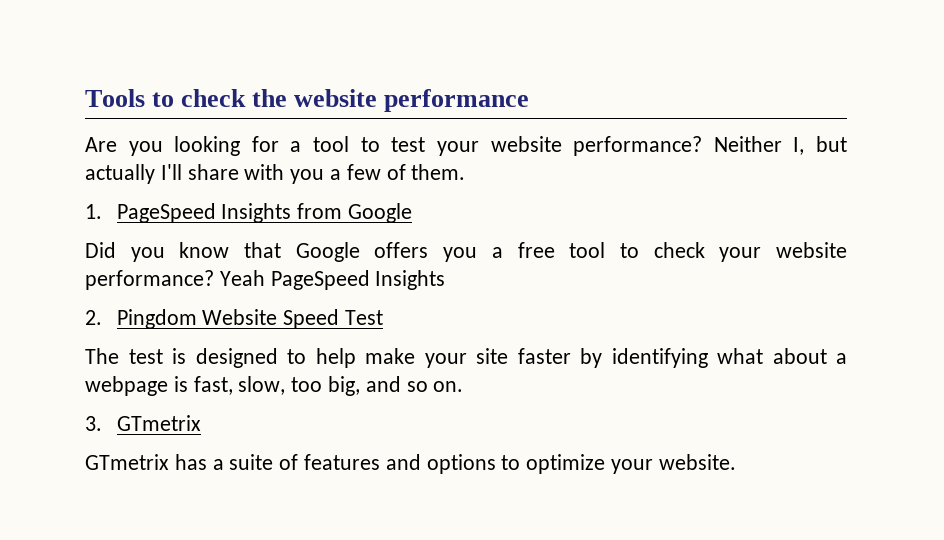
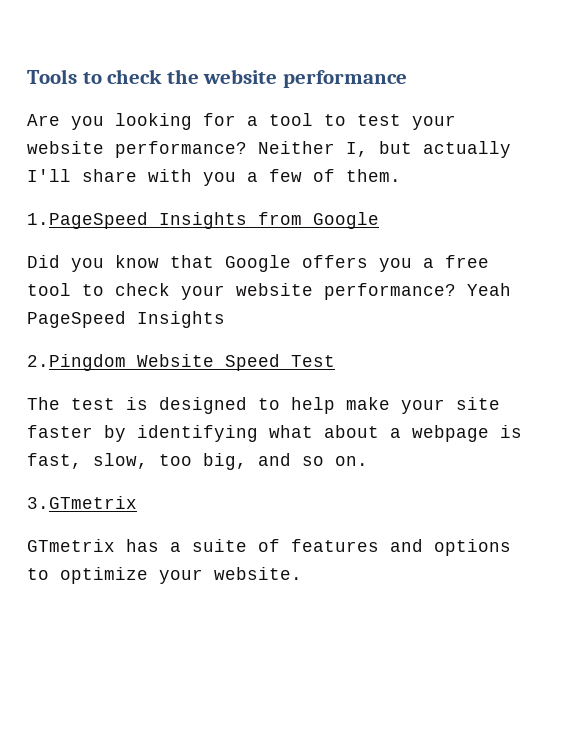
- 1. PageSpeed Insights from Google
+ 1.PageSpeed Insights from Google
- 2. Pingdom Website Speed Test
+ 2.Pingdom Website Speed Test
- 3. GTmetrix
+ 3.GTmetrix

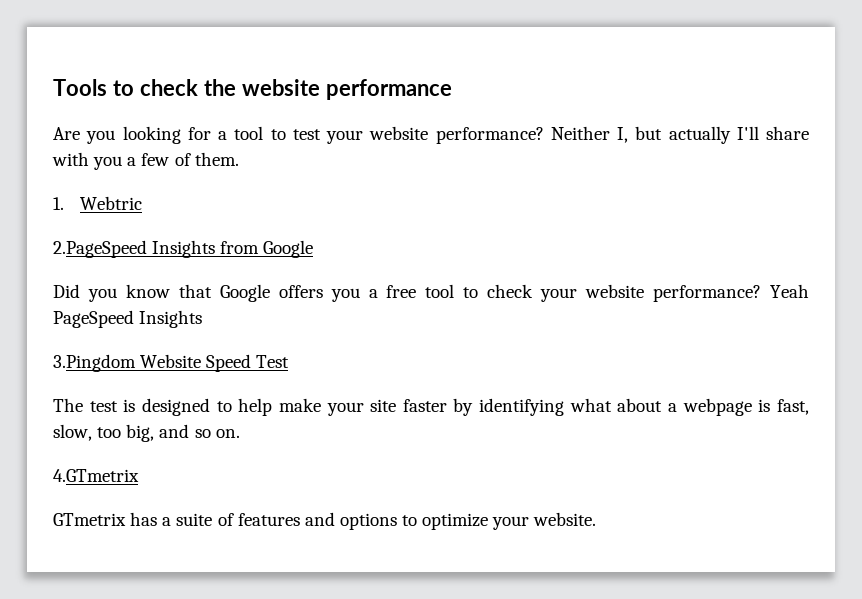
- 1.PageSpeed Insights from Google
+ 1. Webtric
+ 2.PageSpeed Insights from Google
- 2.Pingdom Website Speed Test
+ 3.Pingdom Website Speed Test
- 3.GTmetrix
+ 4.GTmetrix

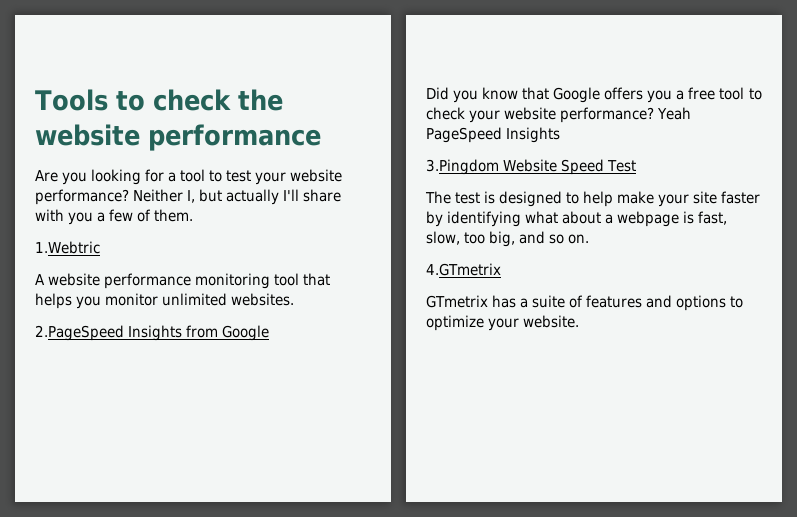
- 1. Webtric
+ 1.Webtric
+ A website performance monitoring tool that helps you monitor unlimited websites.

